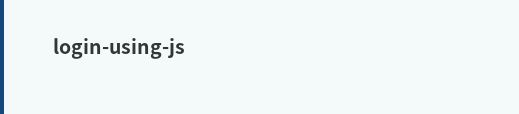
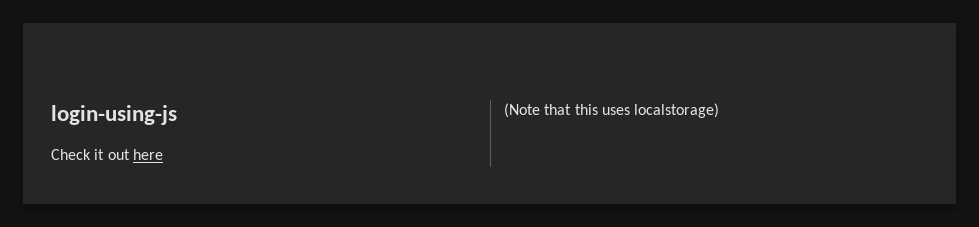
+ Check it out here
+ (Note that this uses localstorage)

